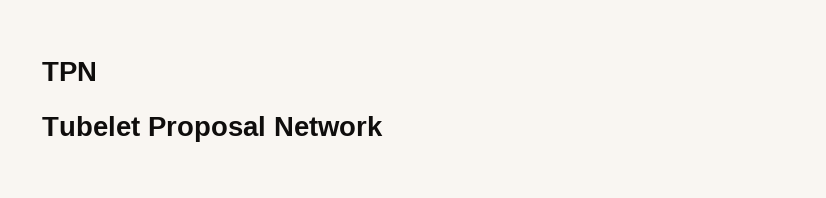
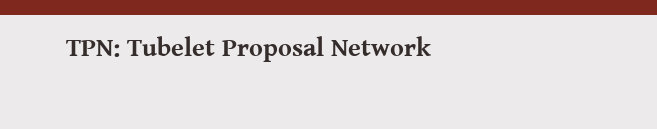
- TPN
- Tubelet Proposal Network
+ TPN: Tubelet Proposal Network

